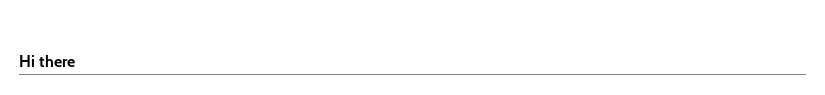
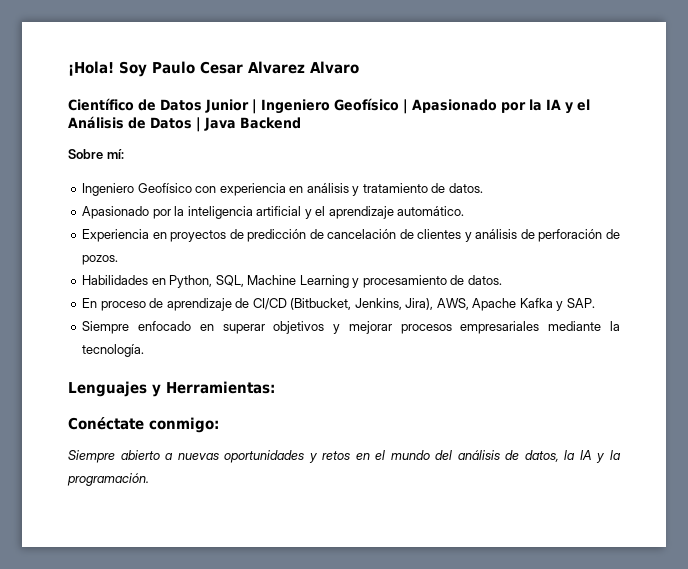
- Hi there
+ ¡Hola! Soy Paulo Cesar Alvarez Alvaro
+ Científico de Datos Junior | Ingeniero Geofísico | Apasionado por la IA y el Análisis de Datos | Java Backend
+ Sobre mí:
+ Ingeniero Geofísico con experiencia en análisis y tratamiento de datos.
+ Apasionado por la inteligencia artificial y el aprendizaje automático.
+ Experiencia en proyectos de predicción de cancelación de clientes y análisis de perforación de pozos.
+ Habilidades en Python, SQL, Machine Learning y procesamiento de datos.
+ En proceso de aprendizaje de CI/CD (Bitbucket, Jenkins, Jira), AWS, Apache Kafka y SAP.
+ Siempre enfocado en superar objetivos y mejorar procesos empresariales mediante la tecnología.
+ Lenguajes y Herramientas:
+ Conéctate conmigo:
+ Siempre abierto a nuevas oportunidades y retos en el mundo del análisis de datos, la IA y la programación.

